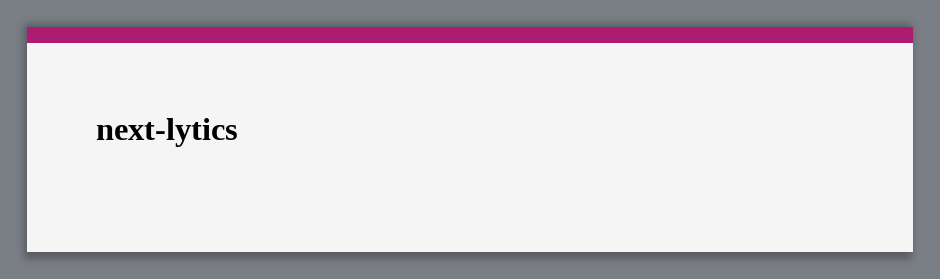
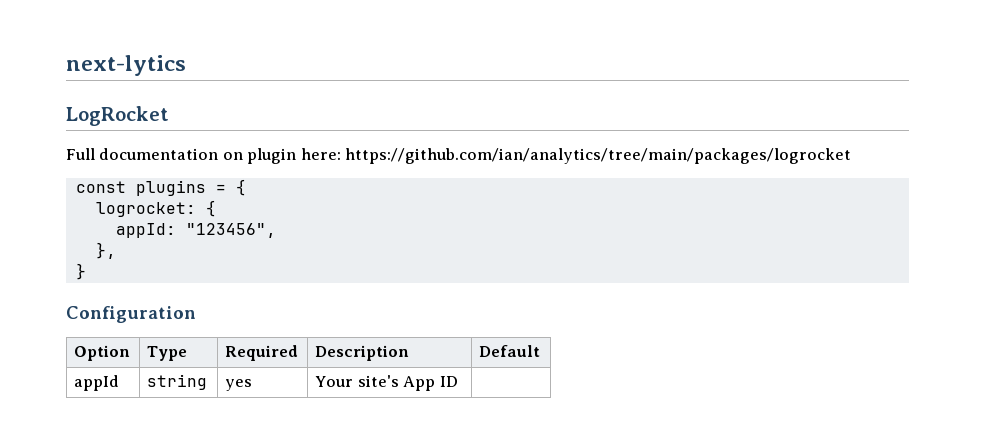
+ LogRocket
+ Full documentation on plugin here: https://github.com/ian/analytics/tree/main/packages/logrocket
+ const plugins = {
+ logrocket: {
+ appId: "123456",
+ },
+ }
+ Configuration
+ Option | Type | Required | Description | Default
+ appId | string | yes | Your site's App ID |

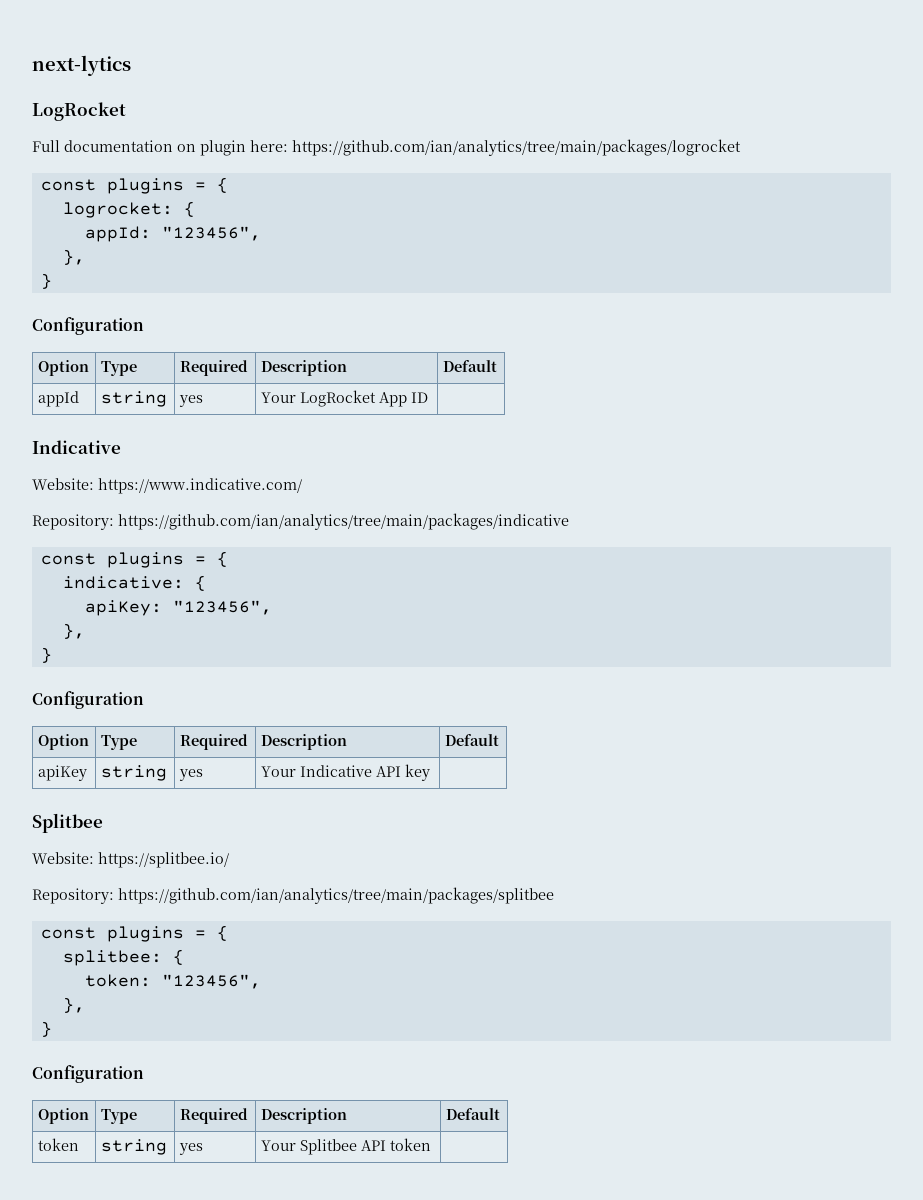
- appId | string | yes | Your site's App ID |
+ appId | string | yes | Your LogRocket App ID |
+ Indicative
+ Website: https://www.indicative.com/
+ Repository: https://github.com/ian/analytics/tree/main/packages/indicative
+ const plugins = {
+ indicative: {
+ apiKey: "123456",
+ },
+ }
+ Configuration
+ Option | Type | Required | Description | Default
+ apiKey | string | yes | Your Indicative API key |
+ Splitbee
+ Website: https://splitbee.io/
+ Repository: https://github.com/ian/analytics/tree/main/packages/splitbee
+ const plugins = {
+ splitbee: {
+ token: "123456",
+ },
+ }
+ Configuration
+ Option | Type | Required | Description | Default
+ token | string | yes | Your Splitbee API token |

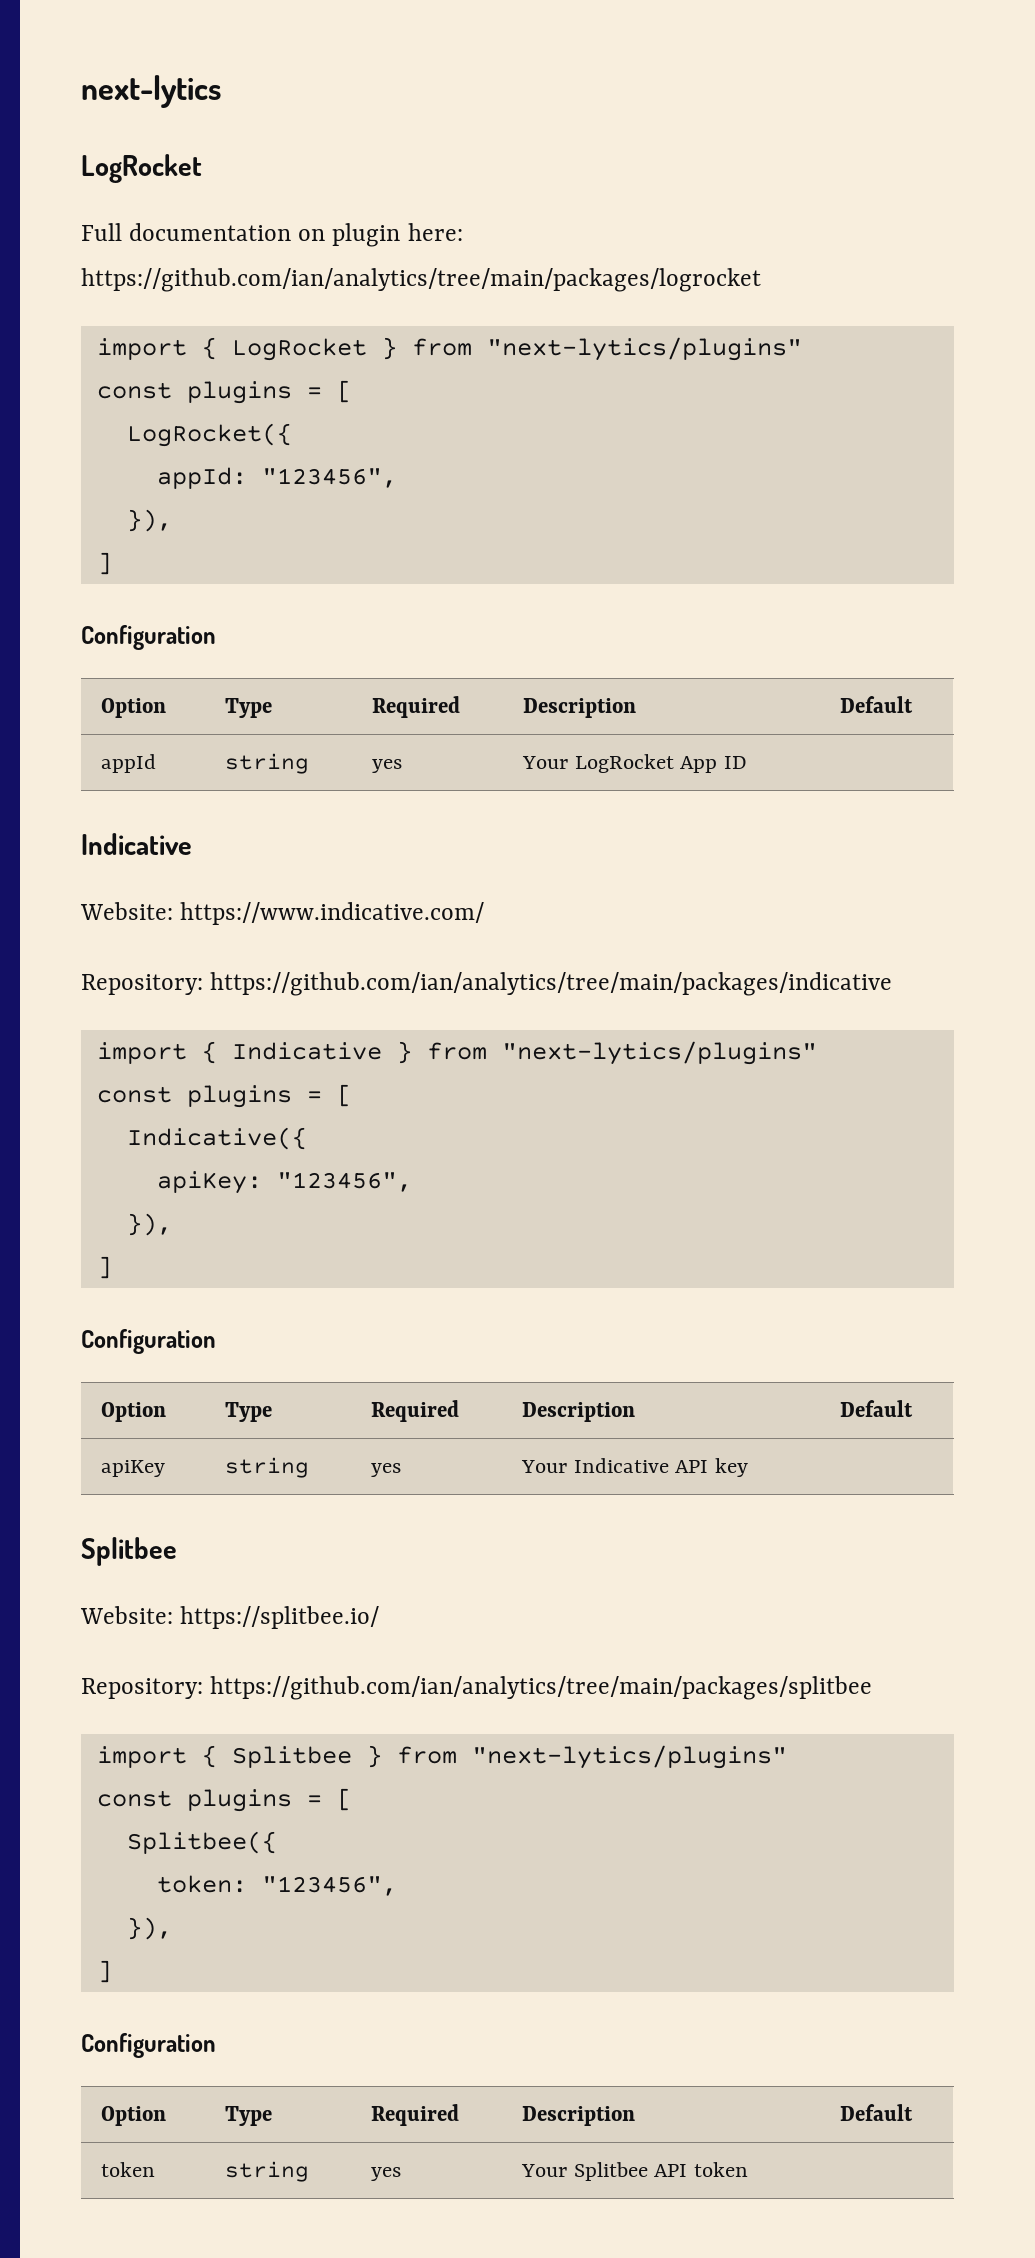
  Full documentation on plugin here: https://github.com/ian/analytics/tree/main/packages/logrocket
- const plugins = {
- logrocket: {
+ import { LogRocket } from "next-lytics/plugins"
+ const plugins = [
+ LogRocket({
  appId: "123456",
- },
- }
+ }),
+ ]
  Repository: https://github.com/ian/analytics/tree/main/packages/indicative
- const plugins = {
- indicative: {
+ import { Indicative } from "next-lytics/plugins"
+ const plugins = [
+ Indicative({
  apiKey: "123456",
- },
- }
+ }),
+ ]
  Repository: https://github.com/ian/analytics/tree/main/packages/splitbee
- const plugins = {
- splitbee: {
+ import { Splitbee } from "next-lytics/plugins"
+ const plugins = [
+ Splitbee({
  token: "123456",
- },
- }
+ }),
+ ]

